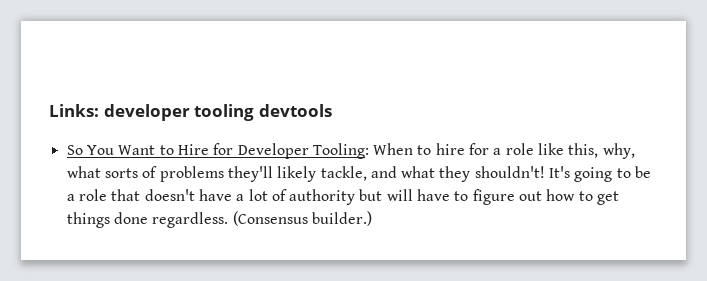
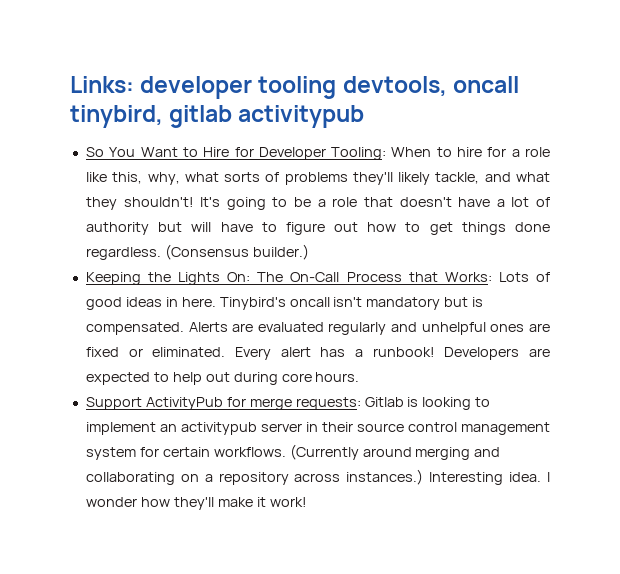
- Links: developer tooling devtools
+ Links: developer tooling devtools, oncall tinybird, gitlab activitypub
+ Keeping the Lights On: The On-Call Process that Works: Lots of good ideas in here. Tinybird's oncall isn't mandatory but is compensated. Alerts are evaluated regularly and unhelpful ones are fixed or eliminated. Every alert has a runbook! Developers are expected to help out during core hours.
+ Support ActivityPub for merge requests: Gitlab is looking to implement an activitypub server in their source control management system for certain workflows. (Currently around merging and collaborating on a repository across instances.) Interesting idea. I wonder how they'll make it work!

